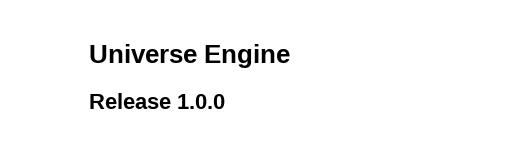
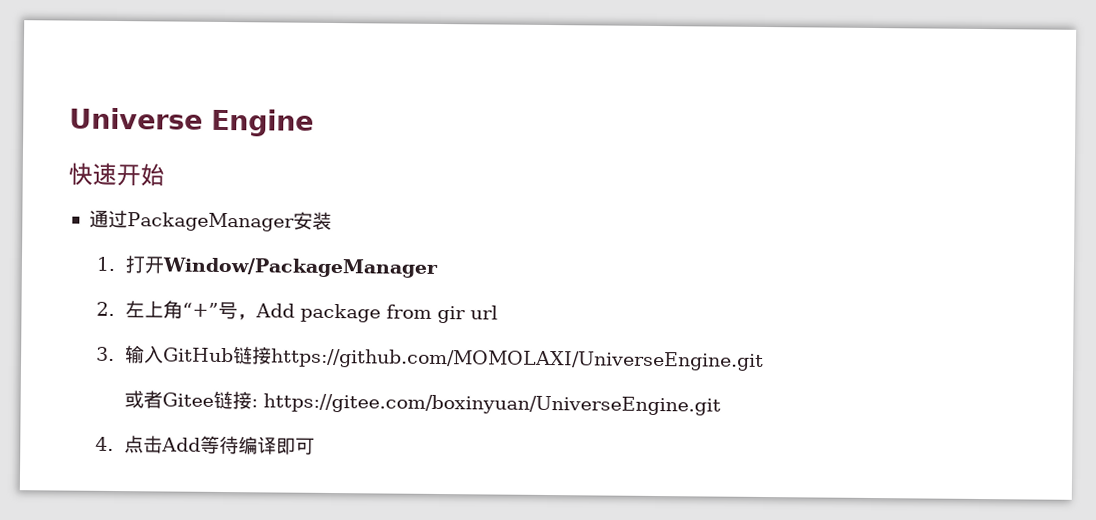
- Release 1.0.0
+ 快速开始
+ 通过PackageManager安装
+ 1.打开Window/PackageManager
+ 2.左上角“+”号，Add package from gir url
+ 3.输入GitHub链接https://github.com/MOMOLAXI/UniverseEngine.git
+ 或者Gitee链接: https://gitee.com/boxinyuan/UniverseEngine.git
+ 4.点击Add等待编译即可

